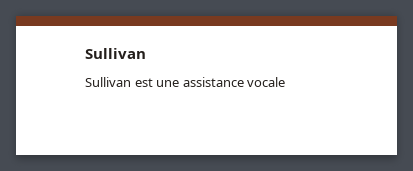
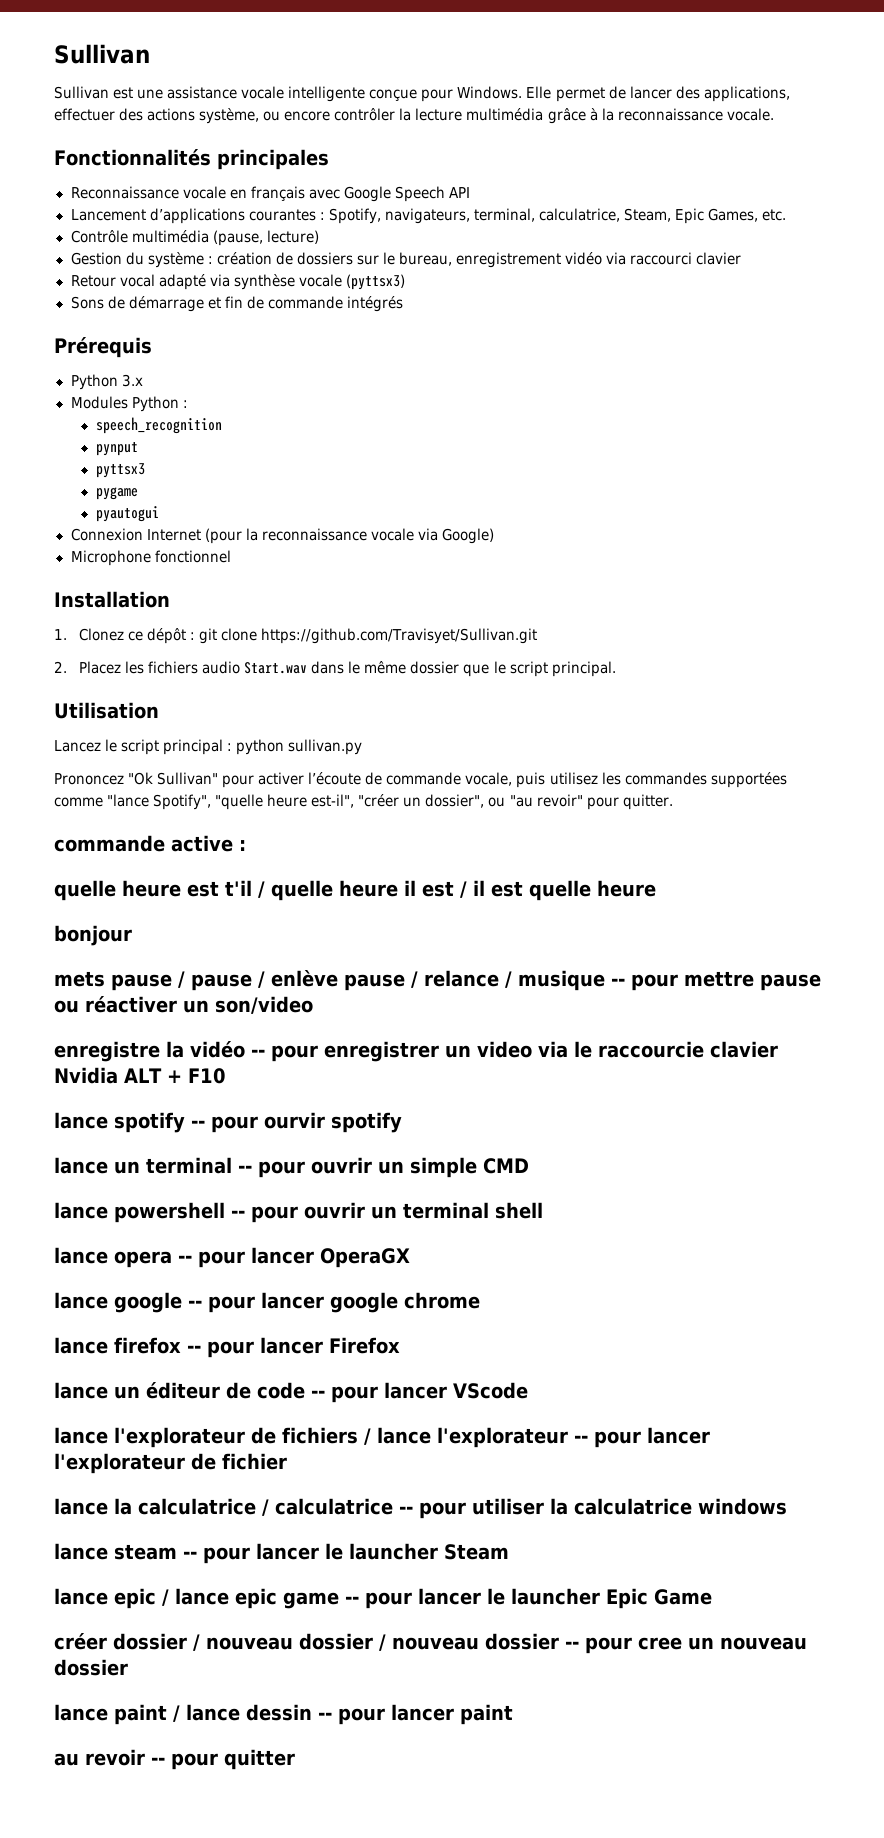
- Sullivan est une assistance vocale
+ Sullivan est une assistance vocale intelligente conçue pour Windows. Elle permet de lancer des applications, effectuer des actions système, ou encore contrôler la lecture multimédia grâce à la reconnaissance vocale.
+ Fonctionnalités principales
+ Reconnaissance vocale en français avec Google Speech API
+ Lancement d’applications courantes : Spotify, navigateurs, terminal, calculatrice, Steam, Epic Games, etc.
+ Contrôle multimédia (pause, lecture)
+ Gestion du système : création de dossiers sur le bureau, enregistrement vidéo via raccourci clavier
+ Retour vocal adapté via synthèse vocale (pyttsx3)
+ Sons de démarrage et fin de commande intégrés
+ Prérequis
+ Python 3.x
+ Modules Python :
+ speech_recognition
+ pynput
+ pyttsx3
+ pygame
+ pyautogui
+ Connexion Internet (pour la reconnaissance vocale via Google)
+ Microphone fonctionnel
+ Installation
+ 1. Clonez ce dépôt : git clone https://github.com/Travisyet/Sullivan.git
+ 2. Placez les fichiers audio Start.wav dans le même dossier que le script principal.
+ Utilisation
+ Lancez le script principal : python sullivan.py
+ Prononcez "Ok Sullivan" pour activer l’écoute de commande vocale, puis utilisez les commandes supportées comme "lance Spotify", "quelle heure est-il", "créer un dossier", ou "au revoir" pour quitter.
+ commande active :
+ quelle heure est t'il / quelle heure il est / il est quelle heure
+ bonjour
+ mets pause / pause / enlève pause / relance / musique -- pour mettre pause ou réactiver un son/video
+ enregistre la vidéo -- pour enregistrer un video via le raccourcie clavier Nvidia ALT + F10
+ lance spotify -- pour ourvir spotify
+ lance un terminal -- pour ouvrir un simple CMD
+ lance powershell -- pour ouvrir un terminal shell
+ lance opera -- pour lancer OperaGX
+ lance google -- pour lancer google chrome
+ lance firefox -- pour lancer Firefox
+ lance un éditeur de code -- pour lancer VScode
+ lance l'explorateur de fichiers / lance l'explorateur -- pour lancer l'explorateur de fichier
+ lance la calculatrice / calculatrice -- pour utiliser la calculatrice windows
+ lance steam -- pour lancer le launcher Steam
+ lance epic / lance epic game -- pour lancer le launcher Epic Game
+ créer dossier / nouveau dossier / nouveau dossier -- pour cree un nouveau dossier
+ lance paint / lance dessin -- pour lancer paint
+ au revoir -- pour quitter

